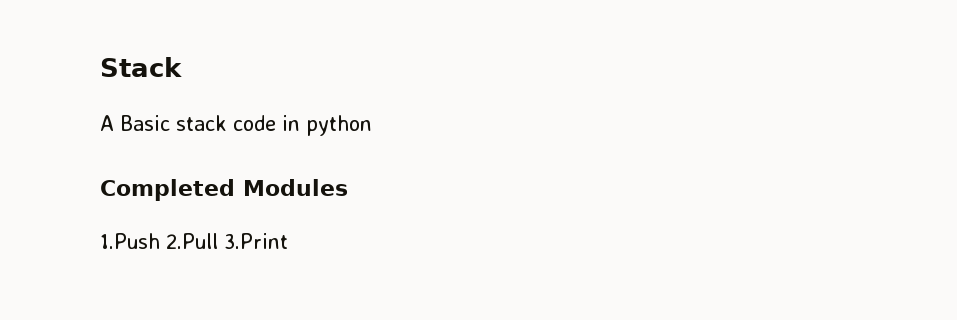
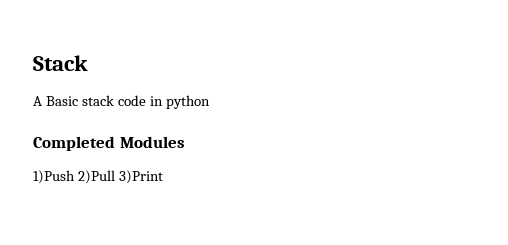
- 1.Push 2.Pull 3.Print
+ 1)Push 2)Pull 3)Print

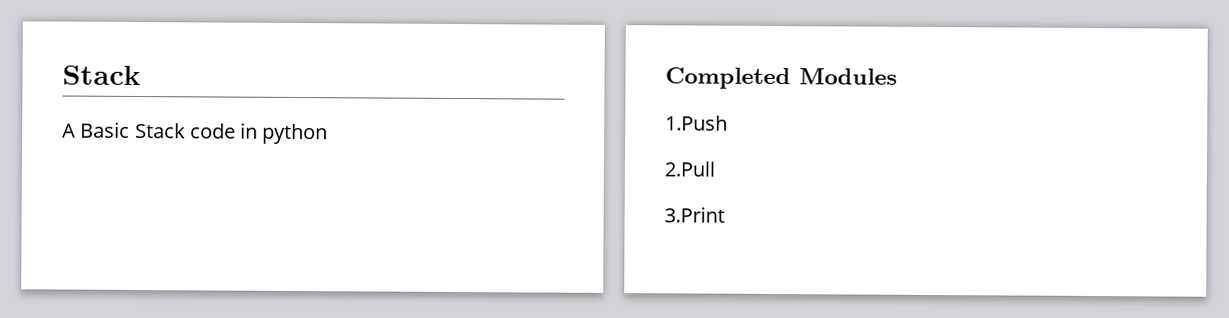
- A Basic stack code in python
+ A Basic Stack code in python
- 1)Push 2)Pull 3)Print
+ 1.Push
+ 2.Pull
+ 3.Print

